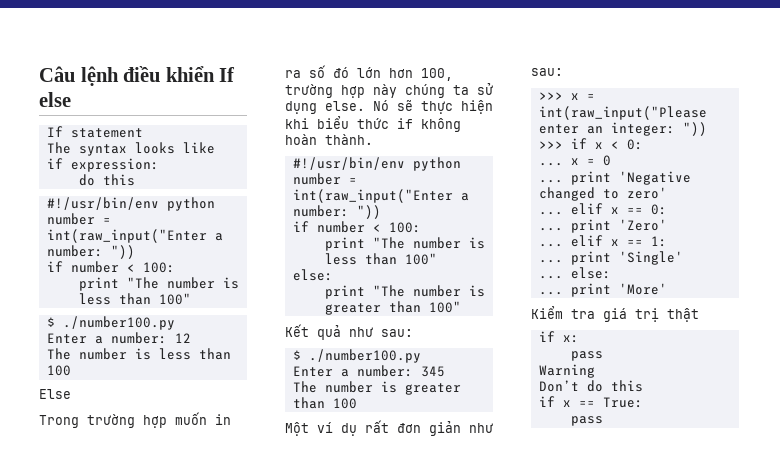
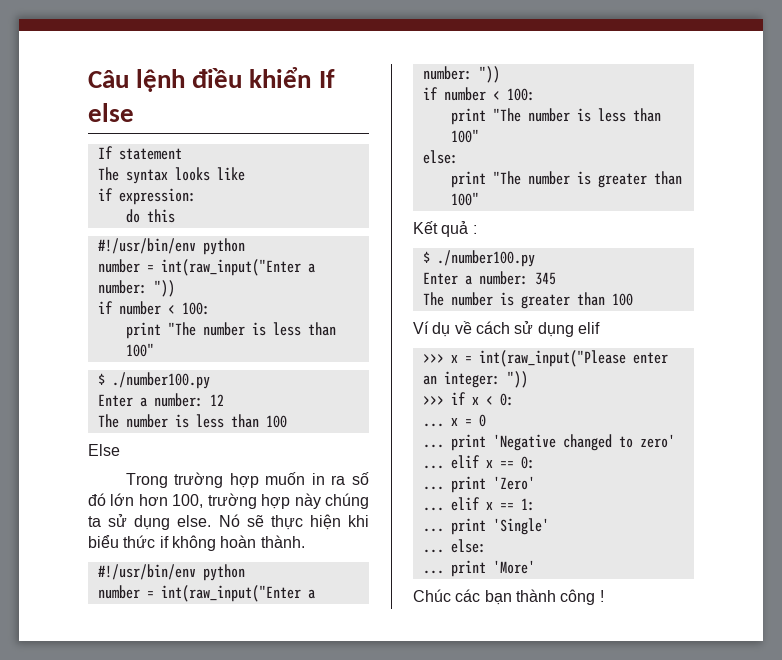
- Kết quả như sau:
+ Kết quả :
- Một ví dụ rất đơn giản như sau:
+ Ví dụ về cách sử dụng elif
- Kiểm tra giá trị thật
- if x:
- pass
- Warning
- Don’t do this
- if x == True:
- pass
+ Chúc các bạn thành công !

